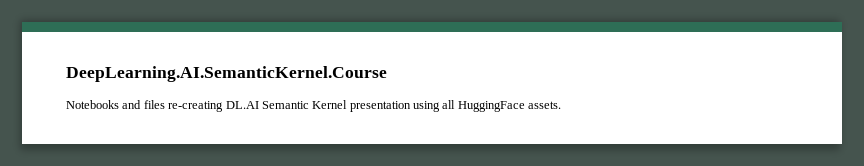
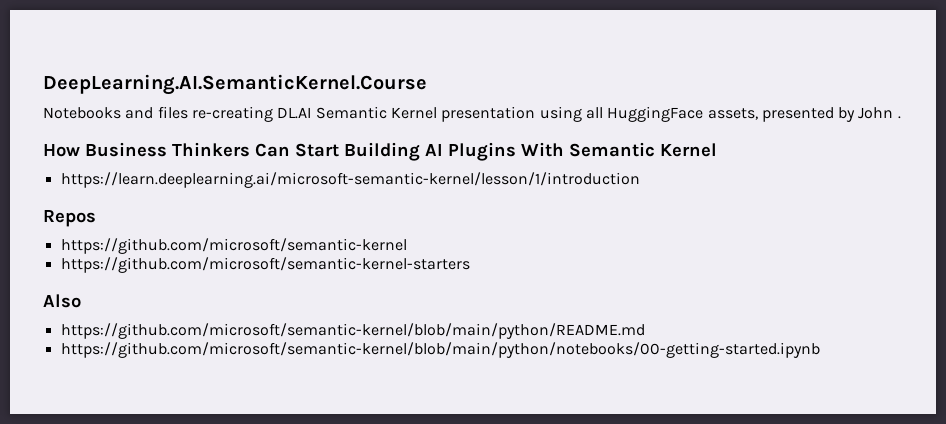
- Notebooks and files re-creating DL.AI Semantic Kernel presentation using all HuggingFace assets.
+ Notebooks and files re-creating DL.AI Semantic Kernel presentation using all HuggingFace assets, presented by John .
+ How Business Thinkers Can Start Building AI Plugins With Semantic Kernel
+ https://learn.deeplearning.ai/microsoft-semantic-kernel/lesson/1/introduction
+ Repos
+ https://github.com/microsoft/semantic-kernel
+ https://github.com/microsoft/semantic-kernel-starters
+ Also
+ https://github.com/microsoft/semantic-kernel/blob/main/python/README.md
+ https://github.com/microsoft/semantic-kernel/blob/main/python/notebooks/00-getting-started.ipynb

